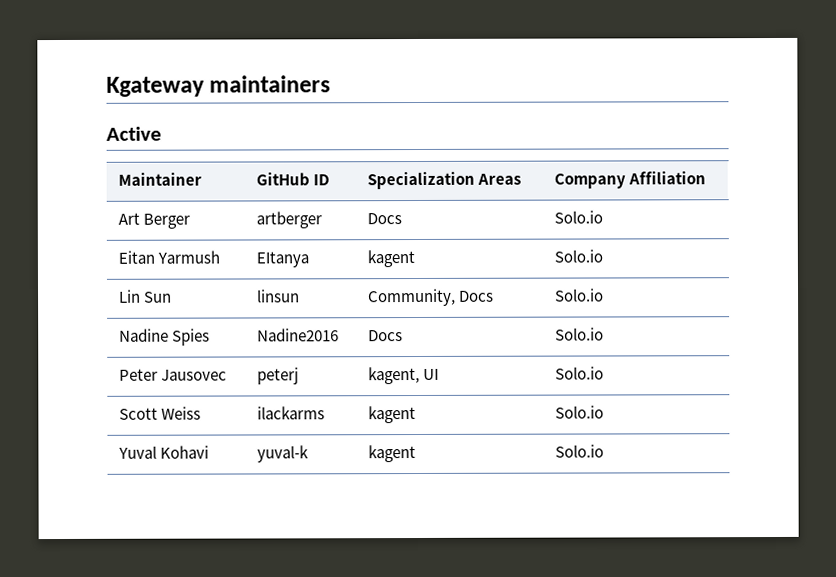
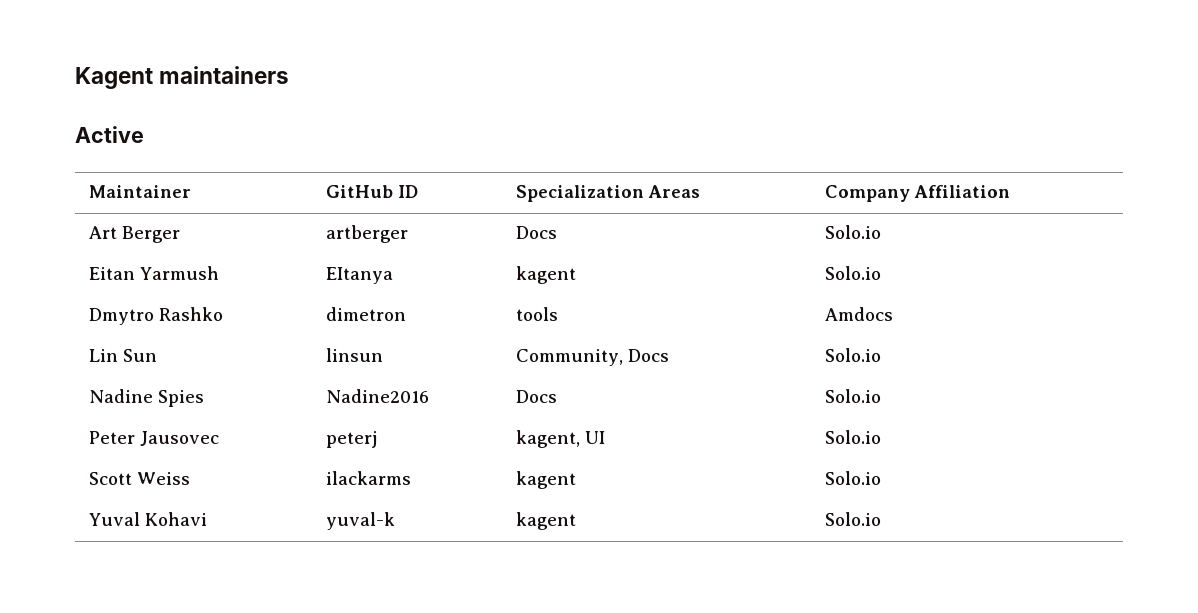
- Kgateway maintainers
+ Kagent maintainers
+ Dmytro Rashko | dimetron | tools | Amdocs

